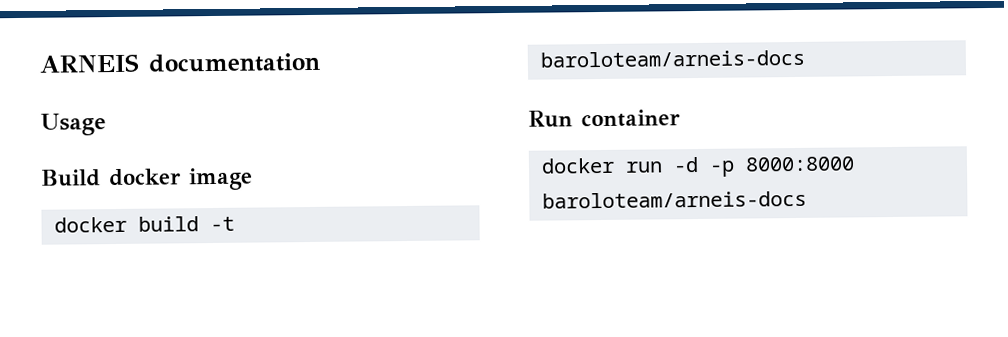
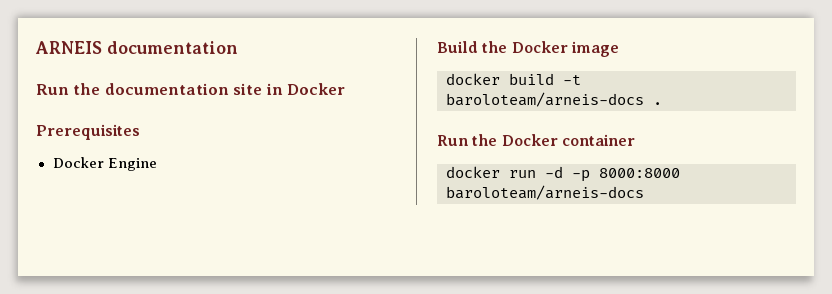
- Usage
+ Run the documentation site in Docker
+ Prerequisites
+ Docker Engine
- Build docker image
+ Build the Docker image
- docker build -t baroloteam/arneis-docs
- Run container
+ docker build -t baroloteam/arneis-docs .
+ Run the Docker container

